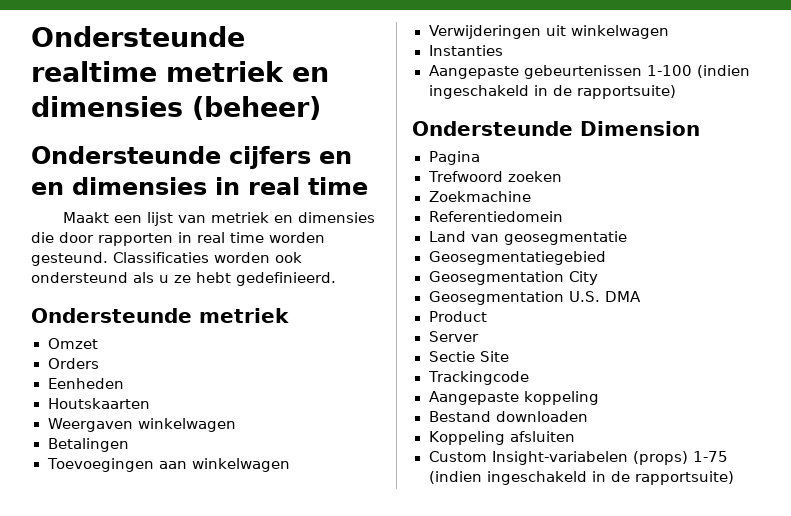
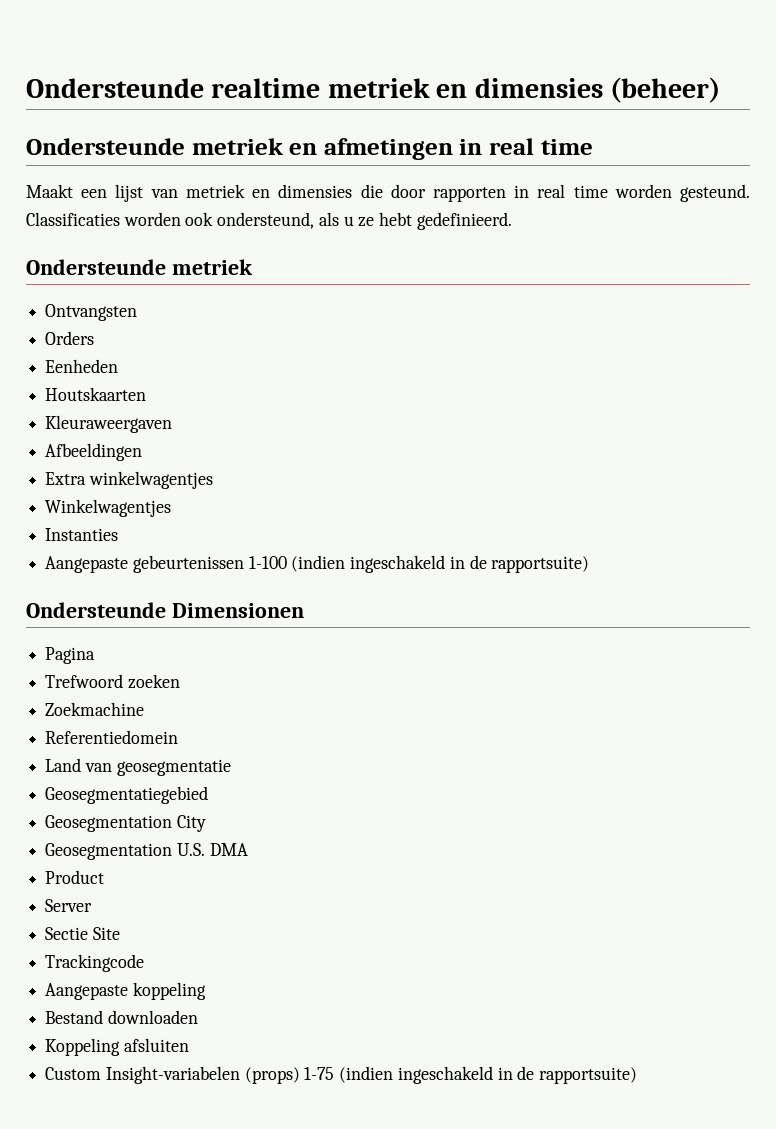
- Ondersteunde cijfers en en dimensies in real time
+ Ondersteunde metriek en afmetingen in real time
- Classificaties worden ook ondersteund als u ze hebt gedefinieerd.
+ Classificaties worden ook ondersteund, als u ze hebt gedefinieerd.
- Omzet
+ Ontvangsten
- Weergaven winkelwagen
- Betalingen
- Toevoegingen aan winkelwagen
- Verwijderingen uit winkelwagen
+ Kleuraweergaven
+ Afbeeldingen
+ Extra winkelwagentjes
+ Winkelwagentjes
- Ondersteunde Dimension
+ Ondersteunde Dimensionen

